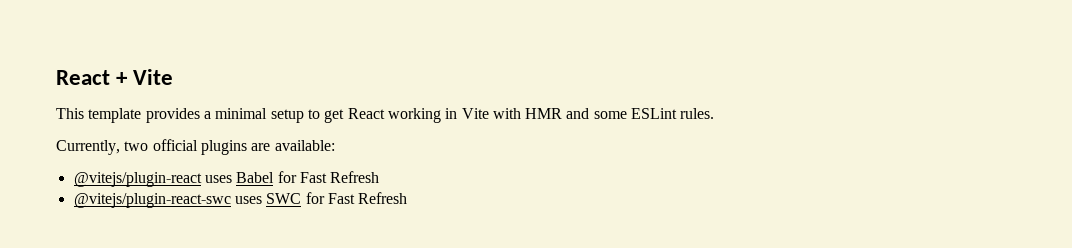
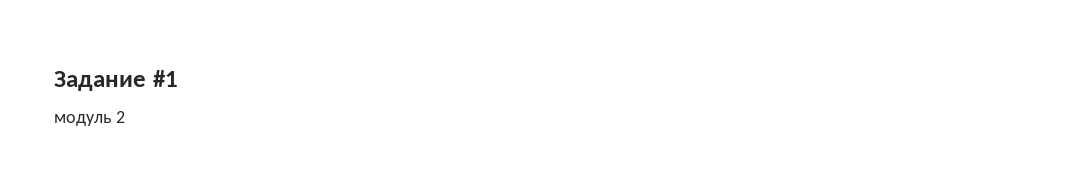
- React + Vite
- This template provides a minimal setup to get React working in Vite with HMR and some ESLint rules.
- Currently, two official plugins are available:
- @vitejs/plugin-react uses Babel for Fast Refresh
- @vitejs/plugin-react-swc uses SWC for Fast Refresh
+ Задание #1
+ модуль 2

